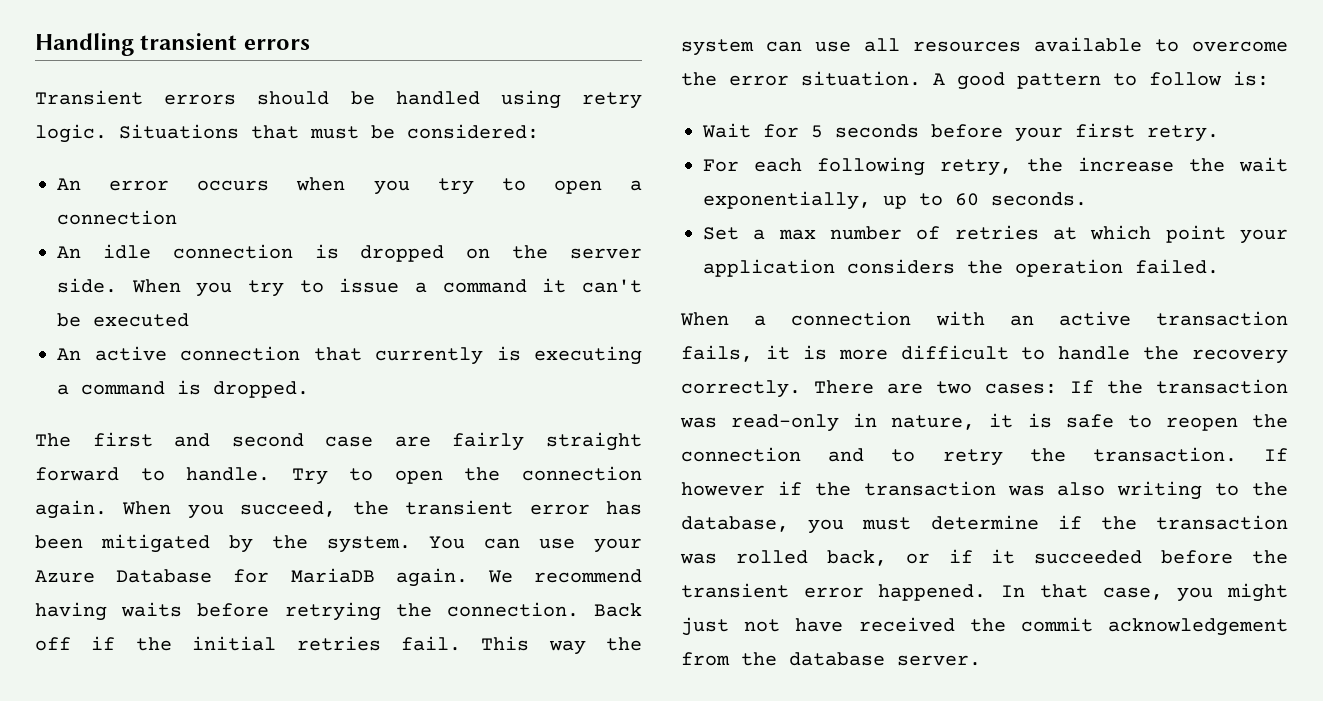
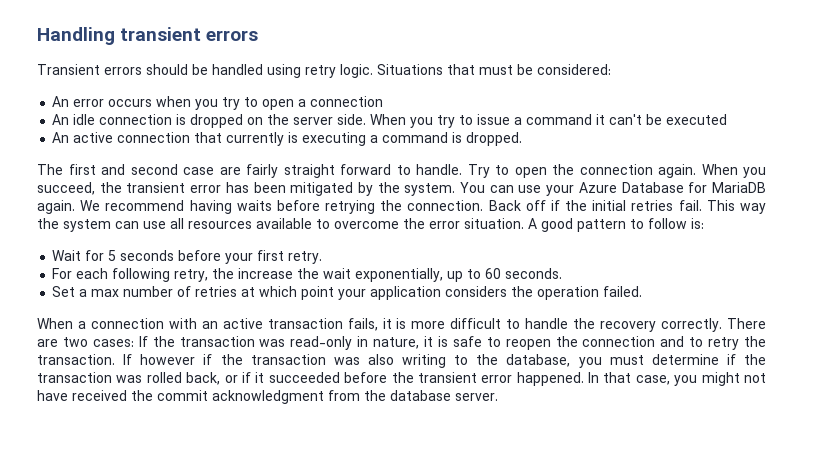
- In that case, you might just not have received the commit acknowledgement from the database server.
+ In that case, you might not have received the commit acknowledgment from the database server.

